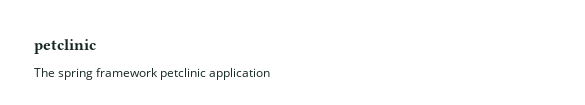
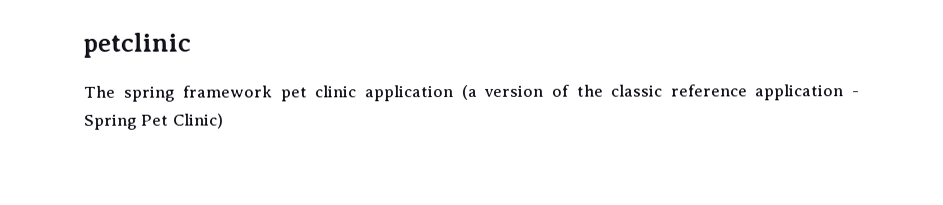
- The spring framework petclinic application
+ The spring framework pet clinic application (a version of the classic reference application - Spring Pet Clinic)

